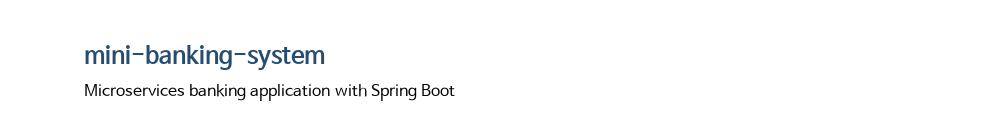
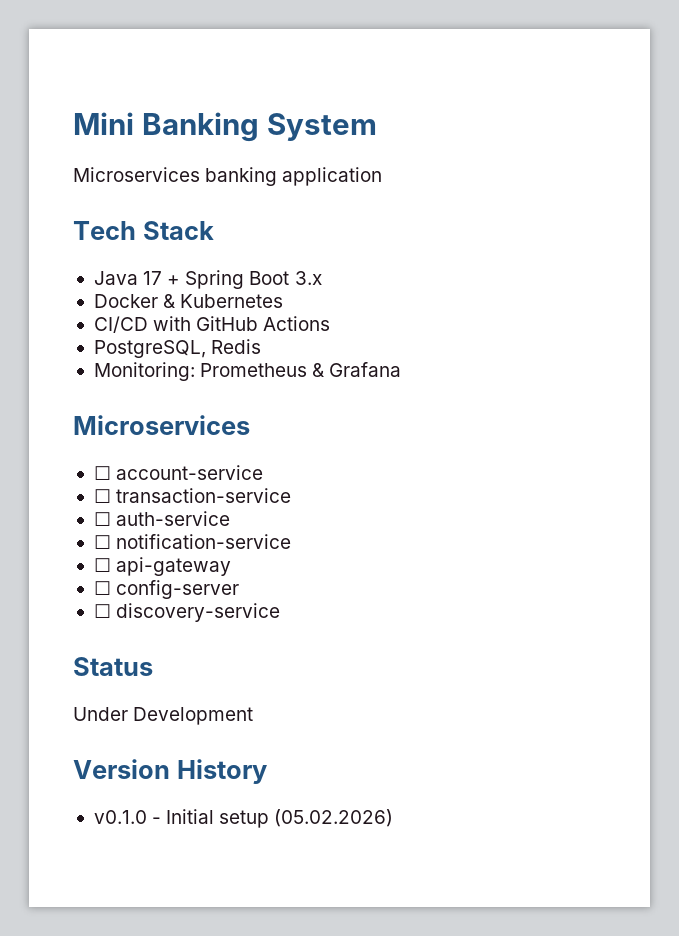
- mini-banking-system
+ Mini Banking System
- Microservices banking application with Spring Boot
+ Microservices banking application
+ Tech Stack
+ Java 17 + Spring Boot 3.x
+ Docker & Kubernetes
+ CI/CD with GitHub Actions
+ PostgreSQL, Redis
+ Monitoring: Prometheus & Grafana
+ Microservices
+ ☐ account-service
+ ☐ transaction-service
+ ☐ auth-service
+ ☐ notification-service
+ ☐ api-gateway
+ ☐ config-server
+ ☐ discovery-service
+ Status
+ Under Development
+ Version History
+ v0.1.0 - Initial setup (05.02.2026)

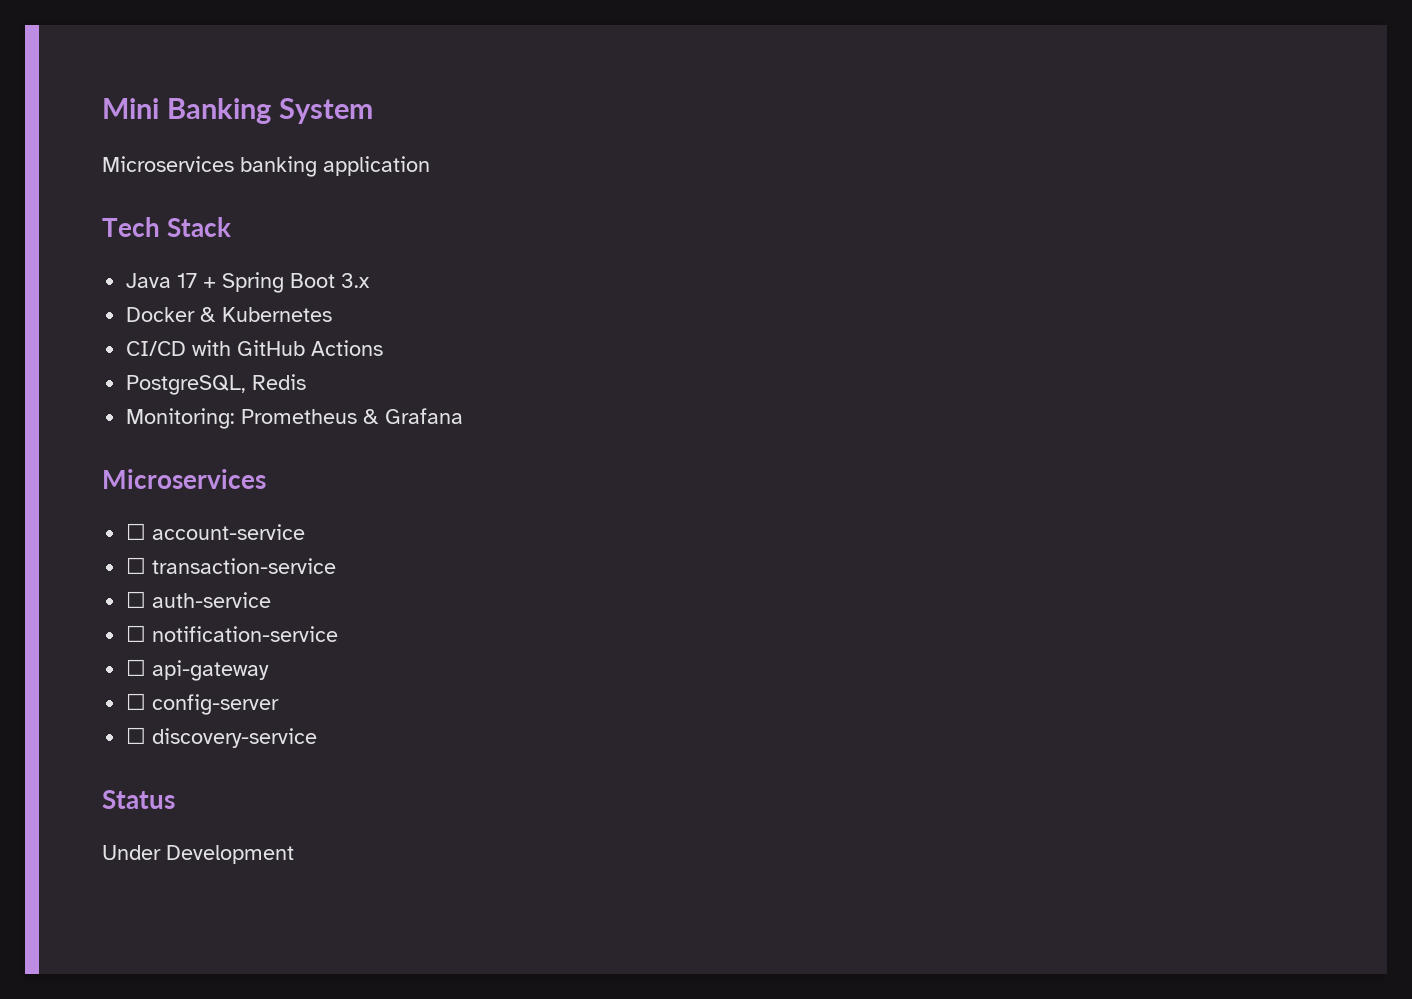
- Version History
- v0.1.0 - Initial setup (05.02.2026)

